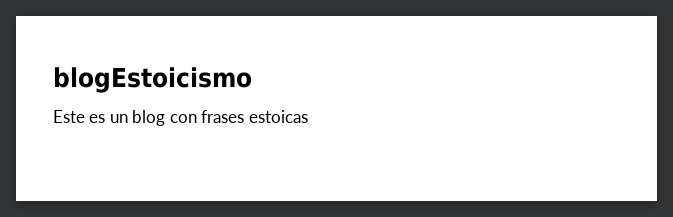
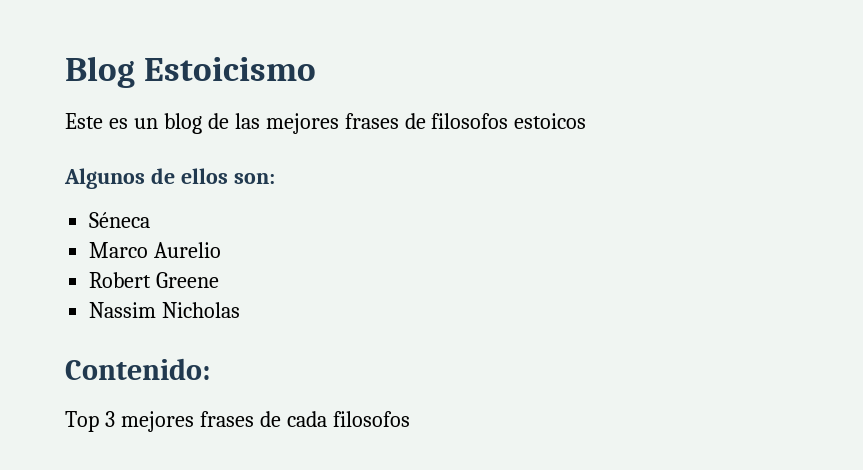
- blogEstoicismo
+ Blog Estoicismo
- Este es un blog con frases estoicas
+ Este es un blog de las mejores frases de filosofos estoicos
+ Algunos de ellos son:
+ Séneca
+ Marco Aurelio
+ Robert Greene
+ Nassim Nicholas
+ Contenido:
+ Top 3 mejores frases de cada filosofos

